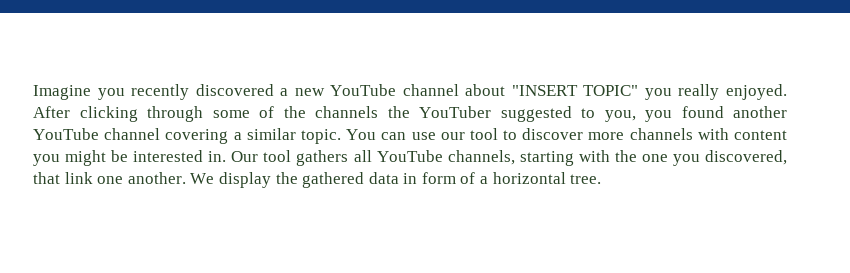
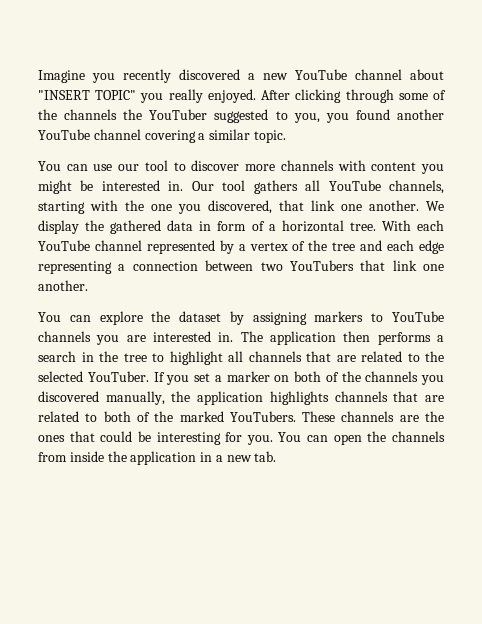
- After clicking through some of the channels the YouTuber suggested to you, you found another YouTube channel covering a similar topic. You can use our tool to discover more channels with content you might be interested in.
+ After clicking through some of the channels the YouTuber suggested to you, you found another YouTube channel covering a similar topic.
+ You can use our tool to discover more channels with content you might be interested in.
+ With each YouTube channel represented by a vertex of the tree and each edge representing a connection between two YouTubers that link one another.
+ You can explore the dataset by assigning markers to YouTube channels you are interested in. The application then performs a search in the tree to highlight all channels that are related to the selected YouTuber. If you set a marker on both of the channels you discovered manually, the application highlights channels that are related to both of the marked YouTubers. These channels are the ones that could be interesting for you. You can open the channels from inside the application in a new tab.

